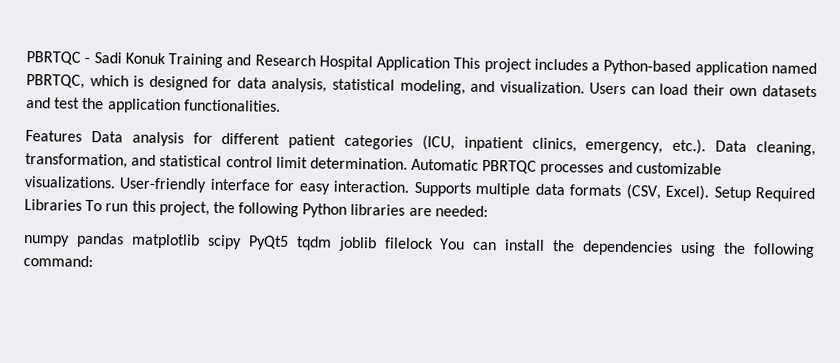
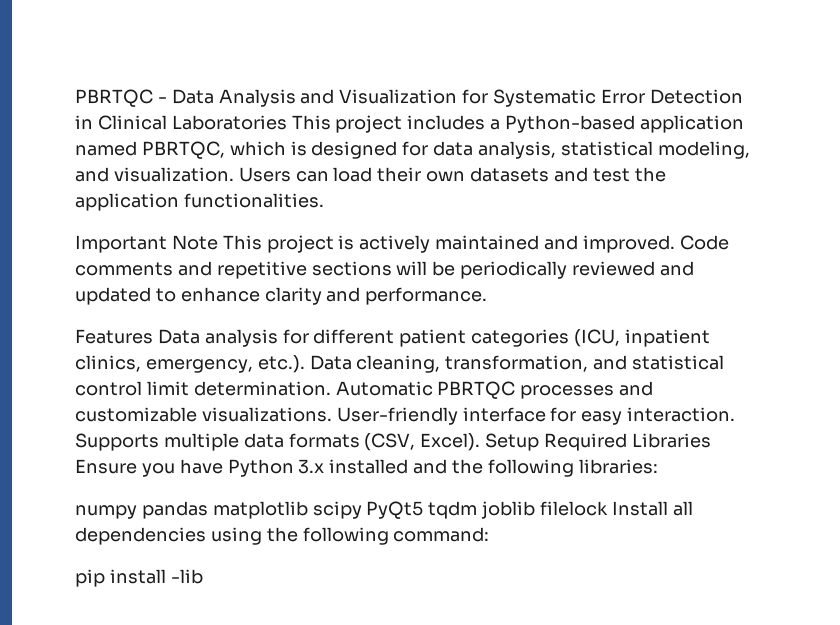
- PBRTQC - Sadi Konuk Training and Research Hospital Application This project includes a Python-based application named PBRTQC, which is designed for data analysis, statistical modeling, and visualization.
+ PBRTQC - Data Analysis and Visualization for Systematic Error Detection in Clinical Laboratories This project includes a Python-based application named PBRTQC, which is designed for data analysis, statistical modeling, and visualization.
+ Important Note This project is actively maintained and improved. Code comments and repetitive sections will be periodically reviewed and updated to enhance clarity and performance.
- Setup Required Libraries To run this project, the following Python libraries are needed:
+ Setup Required Libraries Ensure you have Python 3.x installed and the following libraries:
- numpy pandas matplotlib scipy PyQt5 tqdm joblib filelock You can install the dependencies using the following command:
+ numpy pandas matplotlib scipy PyQt5 tqdm joblib filelock Install all dependencies using the following command:
+ pip install -lib

